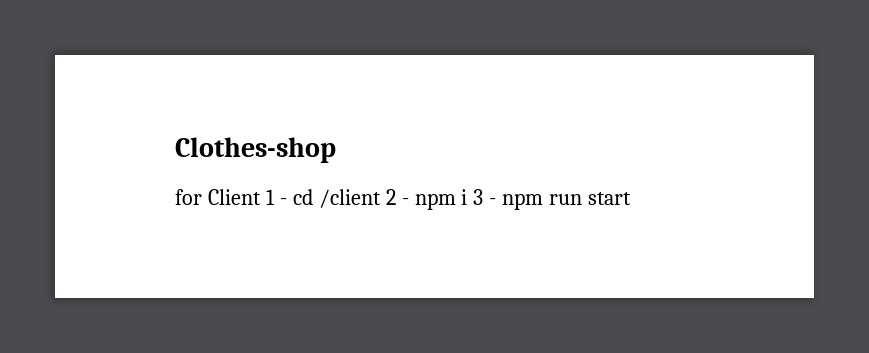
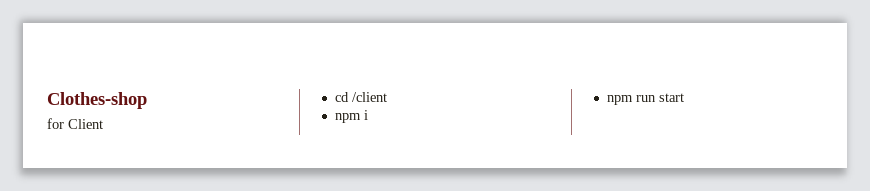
- for Client 1 - cd /client 2 - npm i 3 - npm run start
+ for Client
+ cd /client
+ npm i
+ npm run start

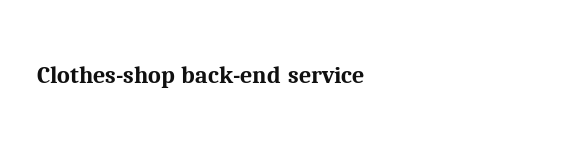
- Clothes-shop
- for Client
- cd /client
- npm i
- npm run start
+ Clothes-shop back-end service

